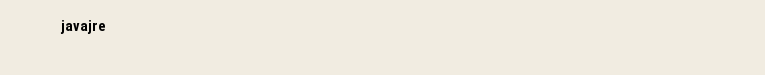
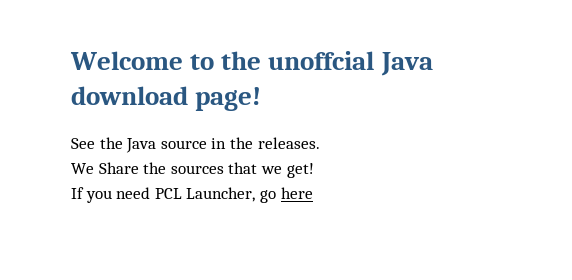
- javajre
+ Welcome to the unoffcial Java download page!
+ See the Java source in the releases.
+ We Share the sources that we get!
+ If you need PCL Launcher, go here

